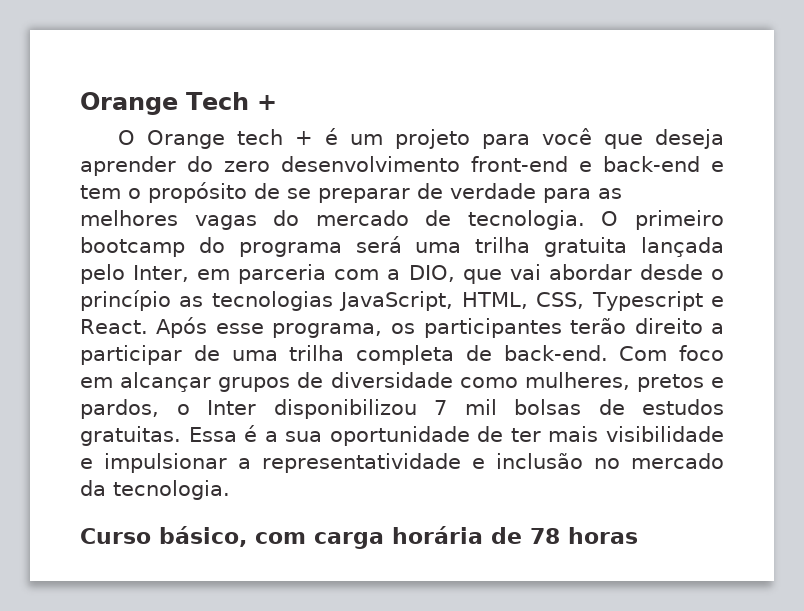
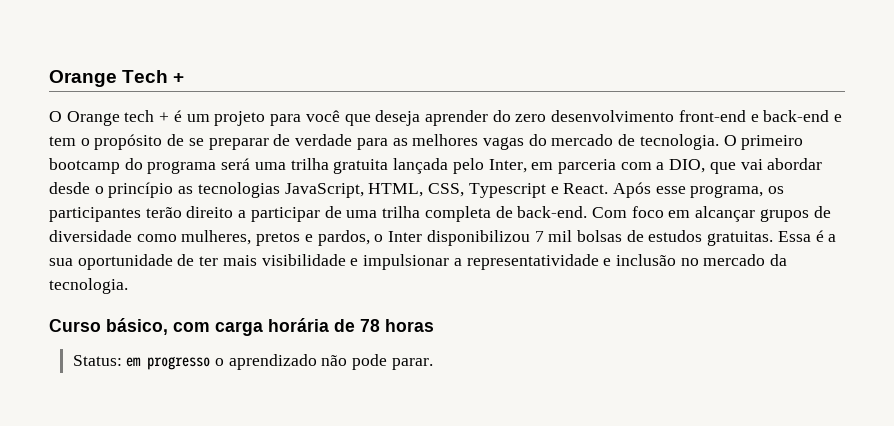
+ Status: em progresso o aprendizado não pode parar.

